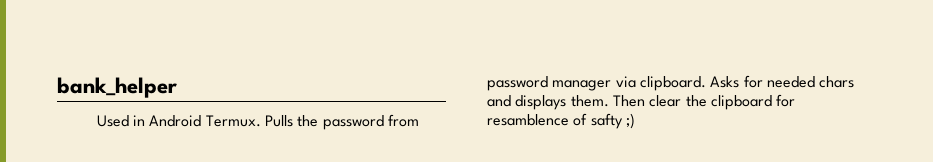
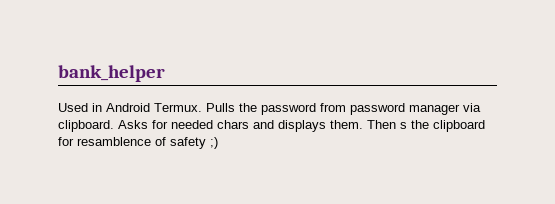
- Then clear the clipboard for resamblence of safty ;)
+ Then s the clipboard for resamblence of safety ;)

